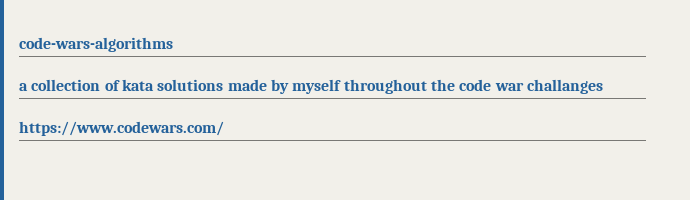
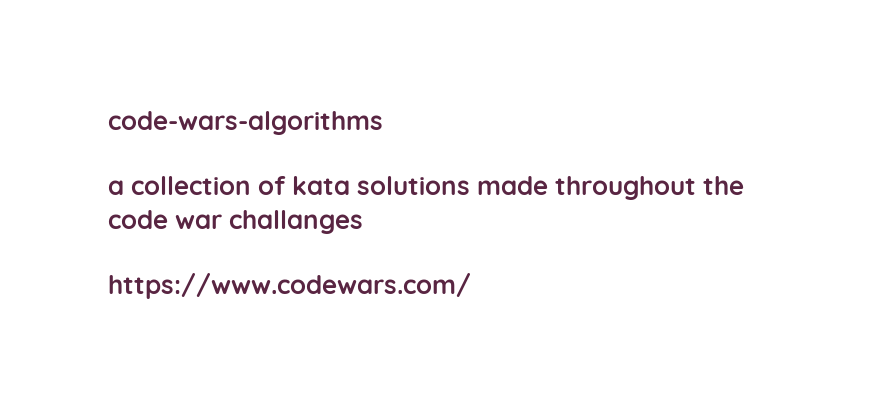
- a collection of kata solutions made by myself throughout the code war challanges
+ a collection of kata solutions made throughout the code war challanges

